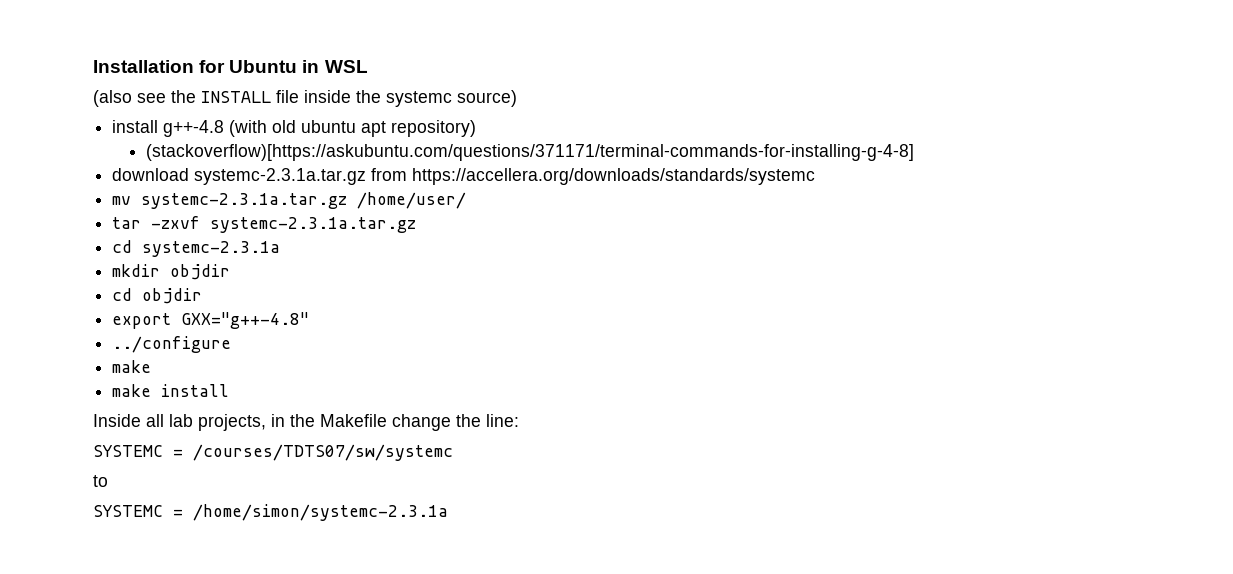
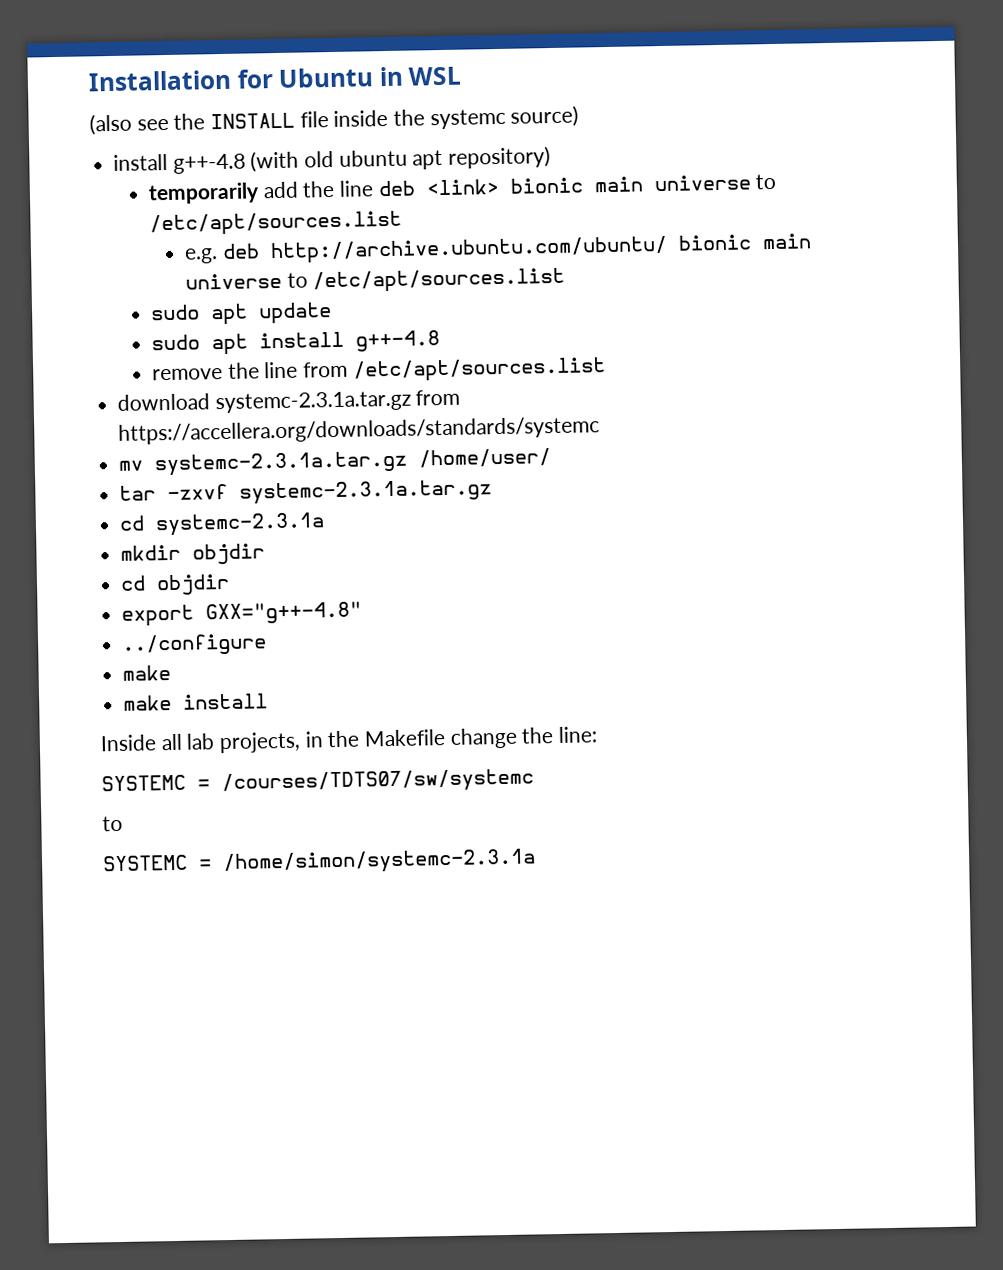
- (stackoverflow)[https://askubuntu.com/questions/371171/terminal-commands-for-installing-g-4-8]
+ temporarily add the line deb <link> bionic main universe to /etc/apt/sources.list
+ e.g. deb http://archive.ubuntu.com/ubuntu/ bionic main universe to /etc/apt/sources.list
+ sudo apt update
+ sudo apt install g++-4.8
+ remove the line from /etc/apt/sources.list

